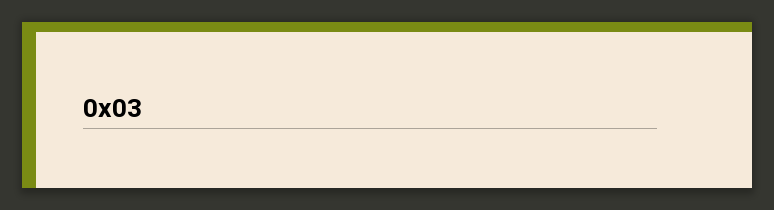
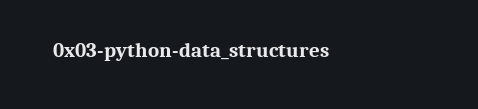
- 0x03
+ 0x03-python-data_structures

